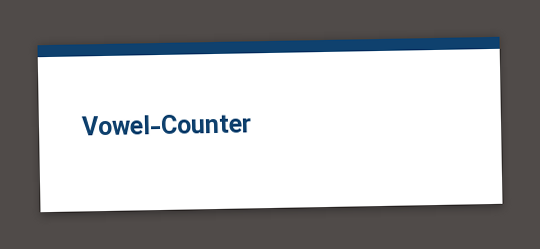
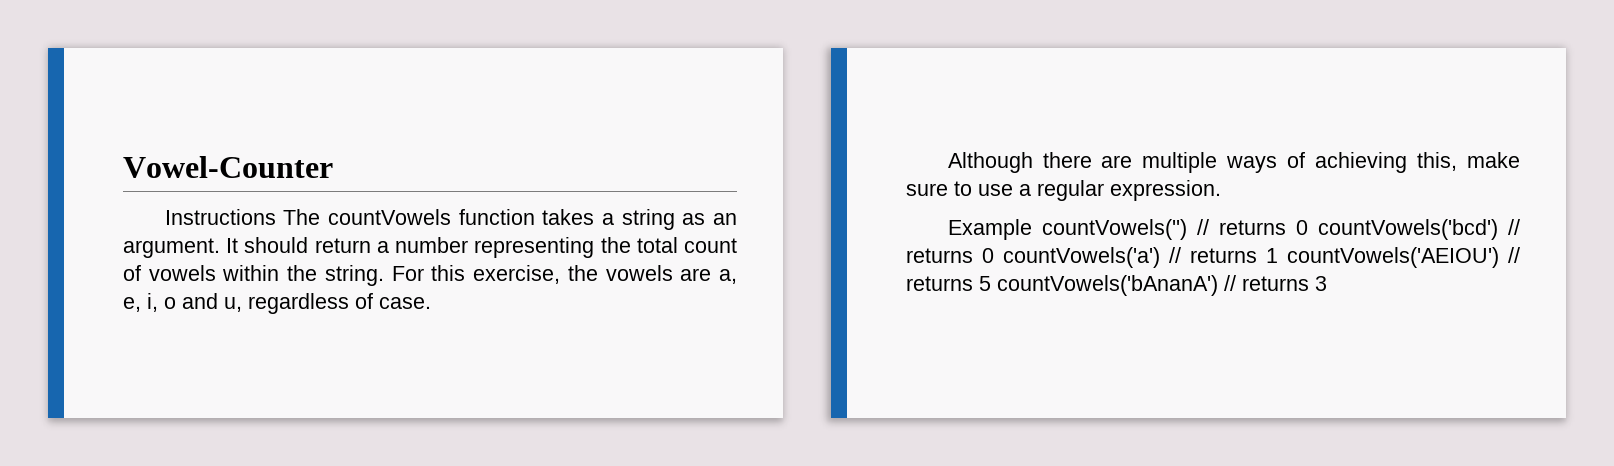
+ Instructions The countVowels function takes a string as an argument. It should return a number representing the total count of vowels within the string. For this exercise, the vowels are a, e, i, o and u, regardless of case.
+ Although there are multiple ways of achieving this, make sure to use a regular expression.
+ Example countVowels('') // returns 0 countVowels('bcd') // returns 0 countVowels('a') // returns 1 countVowels('AEIOU') // returns 5 countVowels('bAnanA') // returns 3

